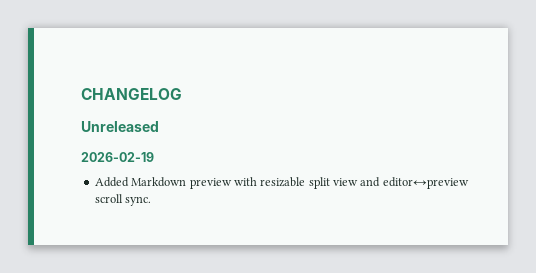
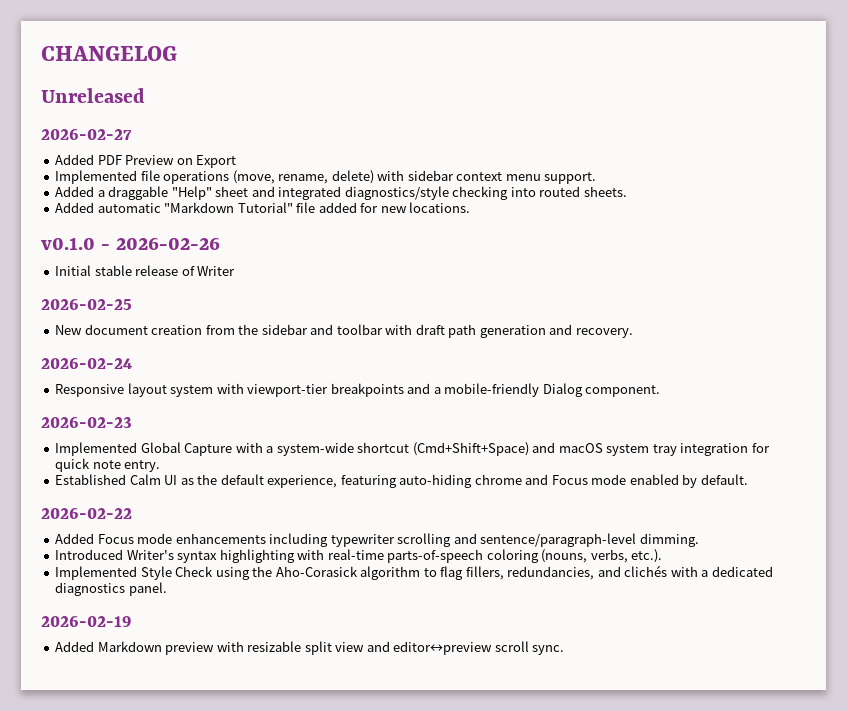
+ 2026-02-27
+ Added PDF Preview on Export
+ Implemented file operations (move, rename, delete) with sidebar context menu support.
+ Added a draggable "Help" sheet and integrated diagnostics/style checking into routed sheets.
+ Added automatic "Markdown Tutorial" file added for new locations.
+ v0.1.0 - 2026-02-26
+ Initial stable release of Writer
+ 2026-02-25
+ New document creation from the sidebar and toolbar with draft path generation and recovery.
+ 2026-02-24
+ Responsive layout system with viewport-tier breakpoints and a mobile-friendly Dialog component.
+ 2026-02-23
+ Implemented Global Capture with a system-wide shortcut (Cmd+Shift+Space) and macOS system tray integration for quick note entry.
+ Established Calm UI as the default experience, featuring auto-hiding chrome and Focus mode enabled by default.
+ 2026-02-22
+ Added Focus mode enhancements including typewriter scrolling and sentence/paragraph-level dimming.
+ Introduced Writer's syntax highlighting with real-time parts-of-speech coloring (nouns, verbs, etc.).
+ Implemented Style Check using the Aho-Corasick algorithm to flag fillers, redundancies, and clichés with a dedicated diagnostics panel.

